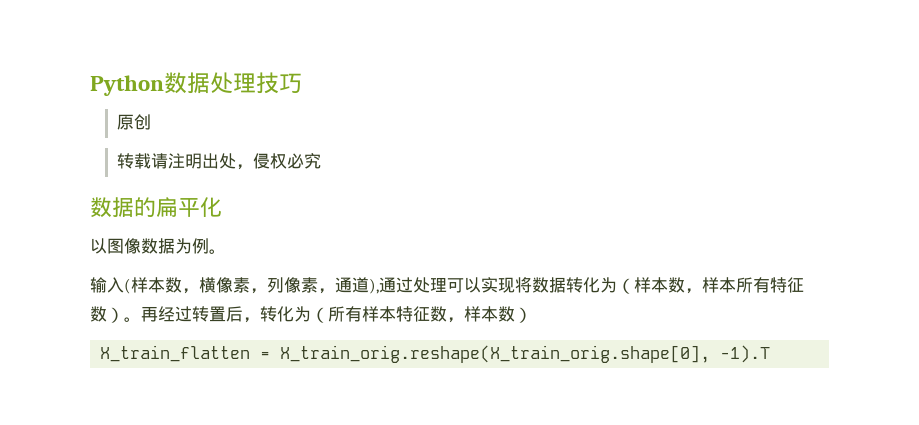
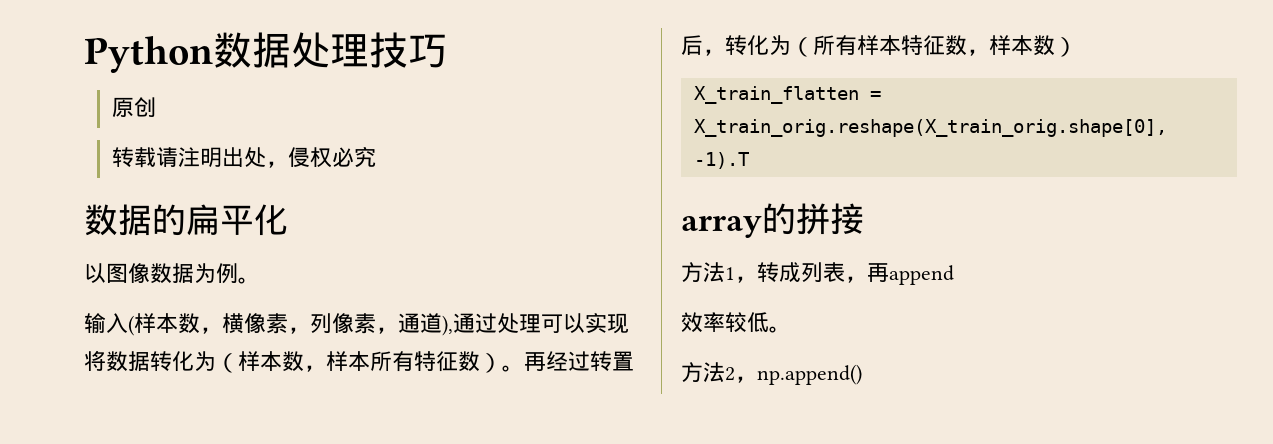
+ array的拼接
+ 方法1，转成列表，再append
+ 效率较低。
+ 方法2，np.append()

